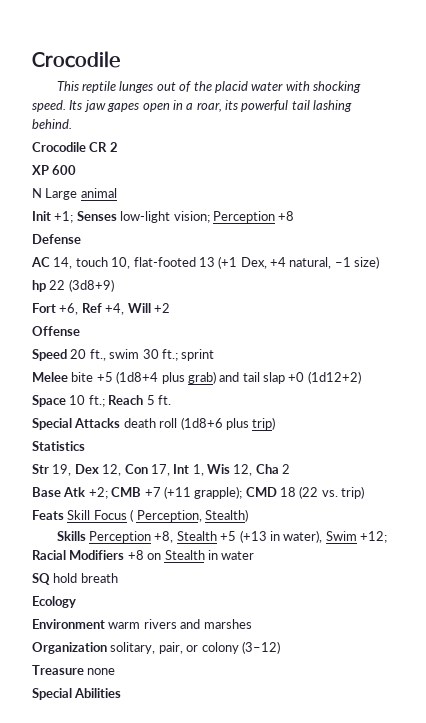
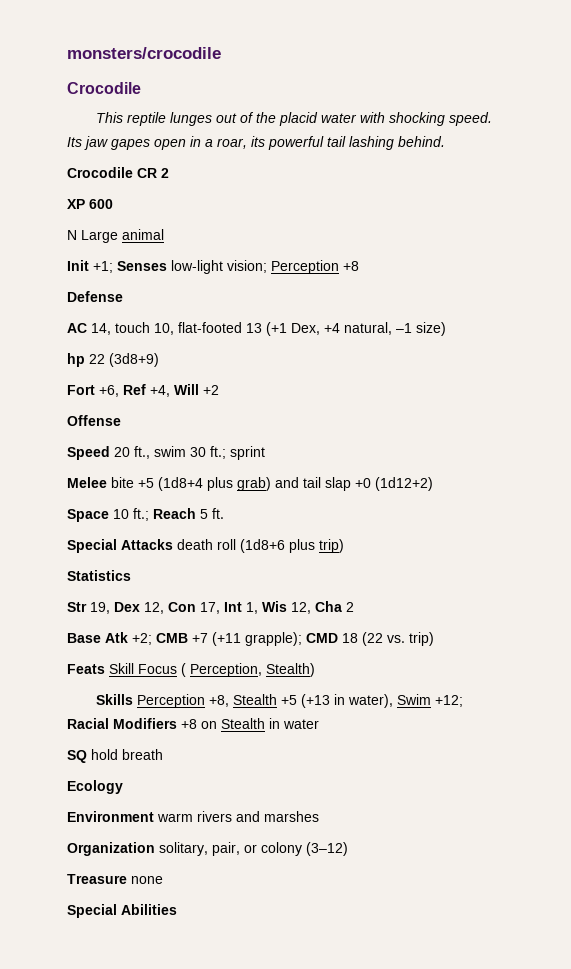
+ monsters/crocodile

